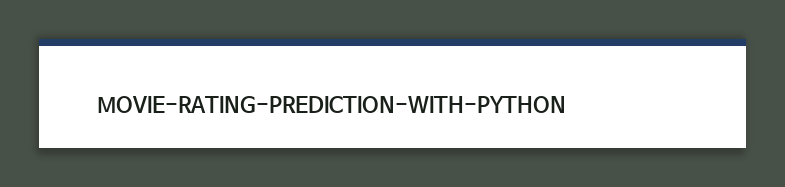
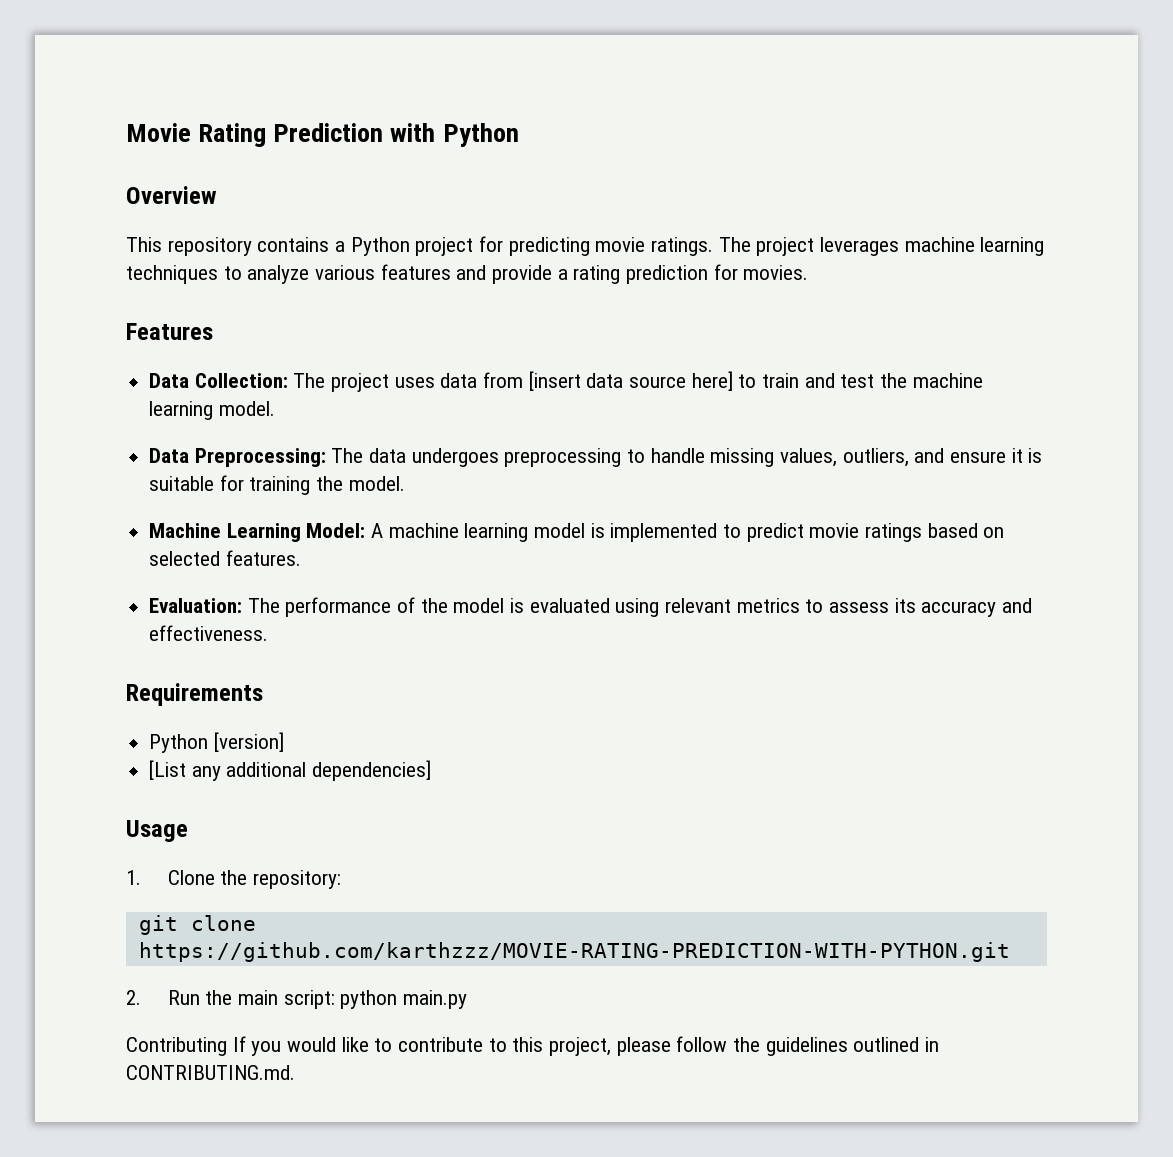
- MOVIE-RATING-PREDICTION-WITH-PYTHON
+ Movie Rating Prediction with Python
+ Overview
+ This repository contains a Python project for predicting movie ratings. The project leverages machine learning techniques to analyze various features and provide a rating prediction for movies.
+ Features
+ Data Collection: The project uses data from [insert data source here] to train and test the machine learning model.
+ Data Preprocessing: The data undergoes preprocessing to handle missing values, outliers, and ensure it is suitable for training the model.
+ Machine Learning Model: A machine learning model is implemented to predict movie ratings based on selected features.
+ Evaluation: The performance of the model is evaluated using relevant metrics to assess its accuracy and effectiveness.
+ Requirements
+ Python [version]
+ [List any additional dependencies]
+ Usage
+ 1. Clone the repository:
+ git clone https://github.com/karthzzz/MOVIE-RATING-PREDICTION-WITH-PYTHON.git
+ 2. Run the main script: python main.py
+ Contributing If you would like to contribute to this project, please follow the guidelines outlined in CONTRIBUTING.md.

